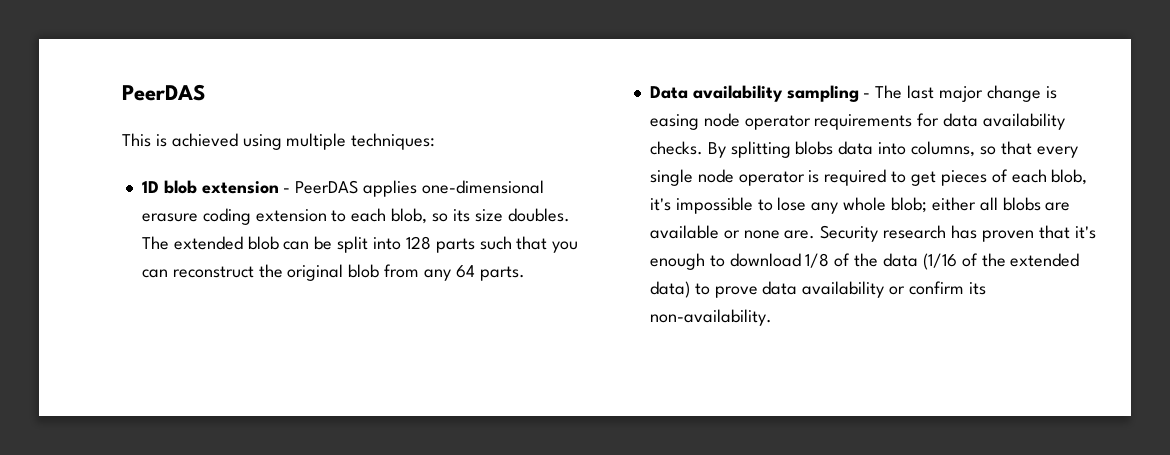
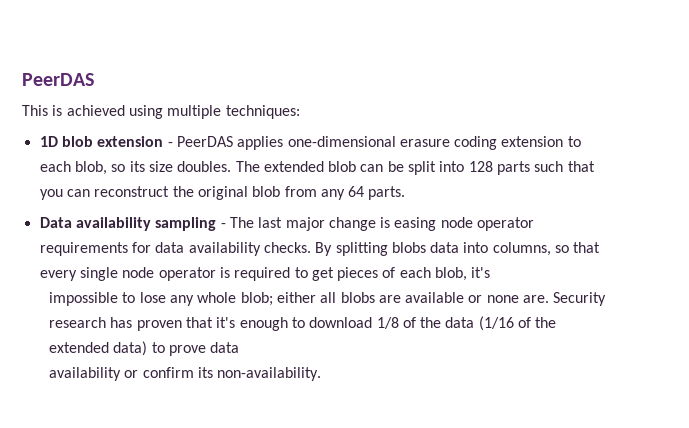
- By splitting blobs data into columns, so that every single node operator is required to get pieces of each blob, it's impossible to lose any whole blob; either all blobs are available or none are.
+ By splitting blobs data into columns, so that every single node operator is required to get pieces of each blob, it's
+ impossible to lose any whole blob; either all blobs are available or none are.
- Security research has proven that it's enough to download 1/8 of the data (1/16 of the extended data) to prove data availability or confirm its non-availability.
+ Security research has proven that it's enough to download 1/8 of the data (1/16 of the extended data) to prove data
+ availability or confirm its non-availability.

